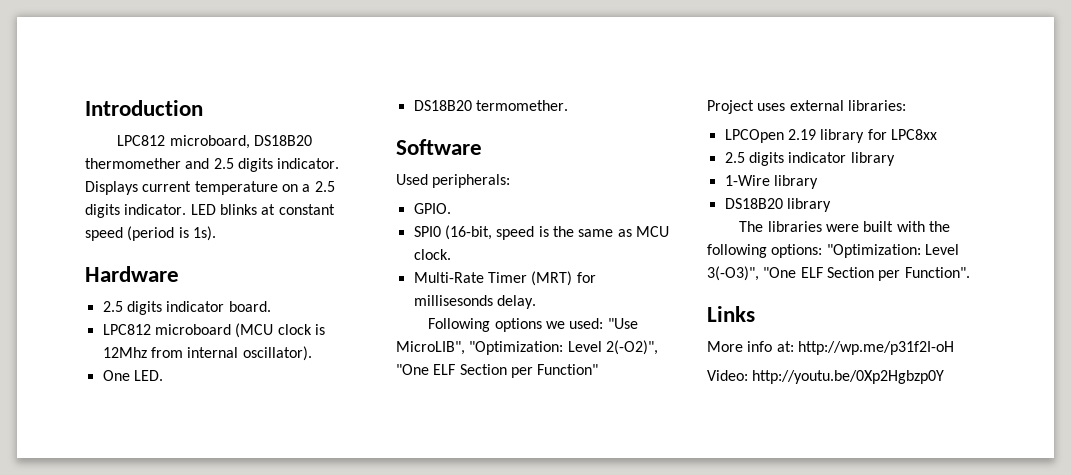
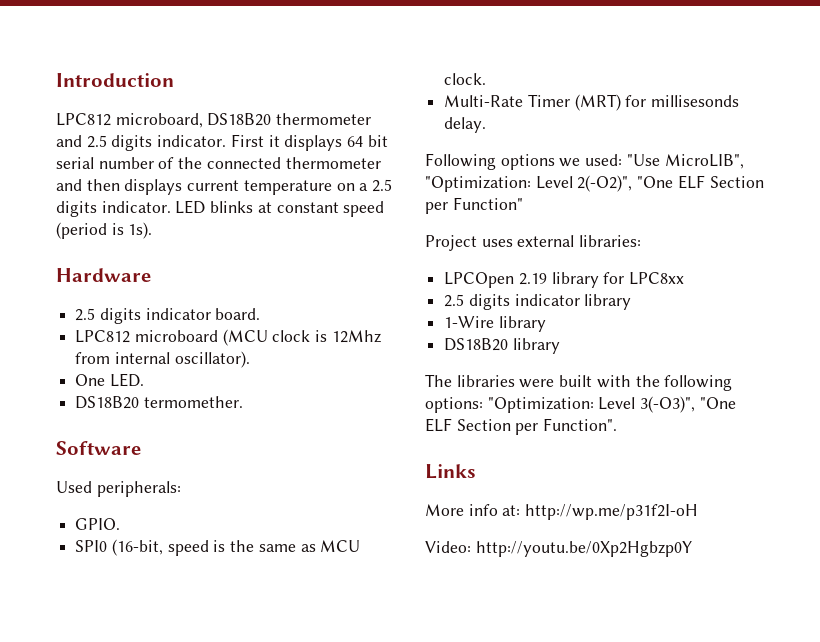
- LPC812 microboard, DS18B20 thermomether and 2.5 digits indicator.
+ LPC812 microboard, DS18B20 thermometer and 2.5 digits indicator.
- Displays current temperature on a 2.5 digits indicator.
+ First it displays 64 bit serial number of the connected thermometer and then displays current temperature on a 2.5 digits indicator.

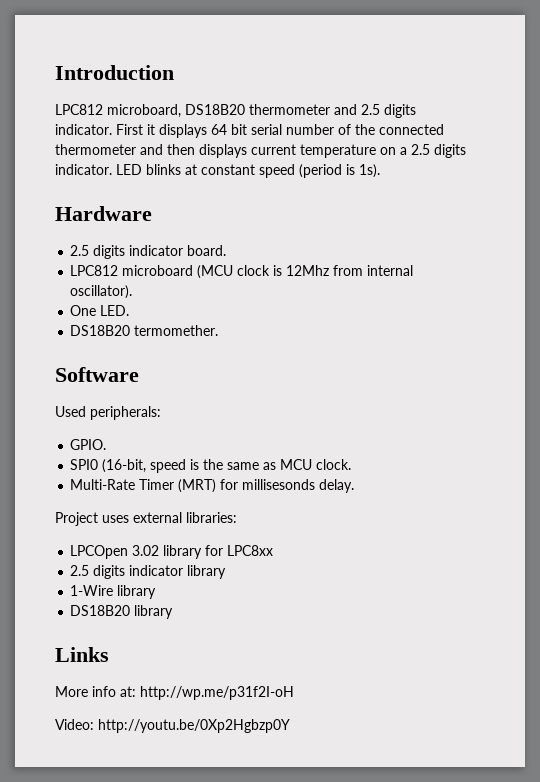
- Following options we used: "Use MicroLIB", "Optimization: Level 2(-O2)", "One ELF Section per Function"
- LPCOpen 2.19 library for LPC8xx
+ LPCOpen 3.02 library for LPC8xx
- The libraries were built with the following options: "Optimization: Level 3(-O3)", "One ELF Section per Function".

